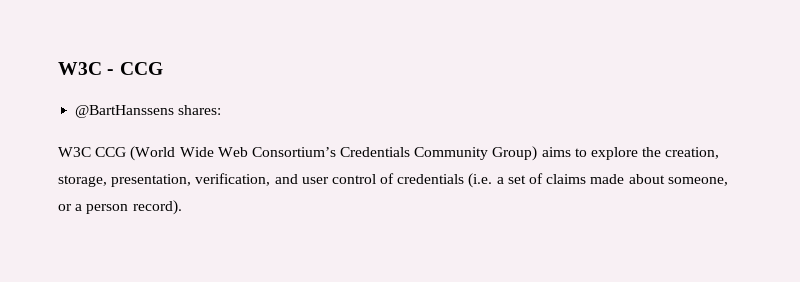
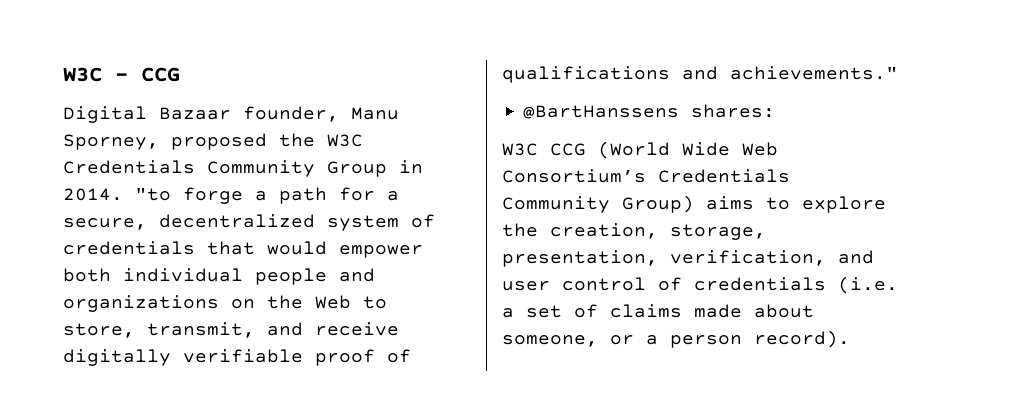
+ Digital Bazaar founder, Manu Sporney, proposed the W3C Credentials Community Group in 2014. "to forge a path for a secure, decentralized system of credentials that would empower both individual people and organizations on the Web to store, transmit, and receive digitally verifiable proof of qualifications and achievements."

